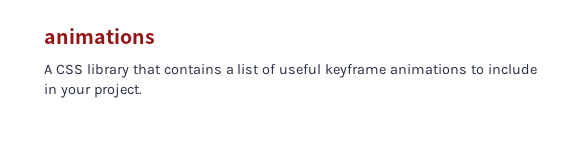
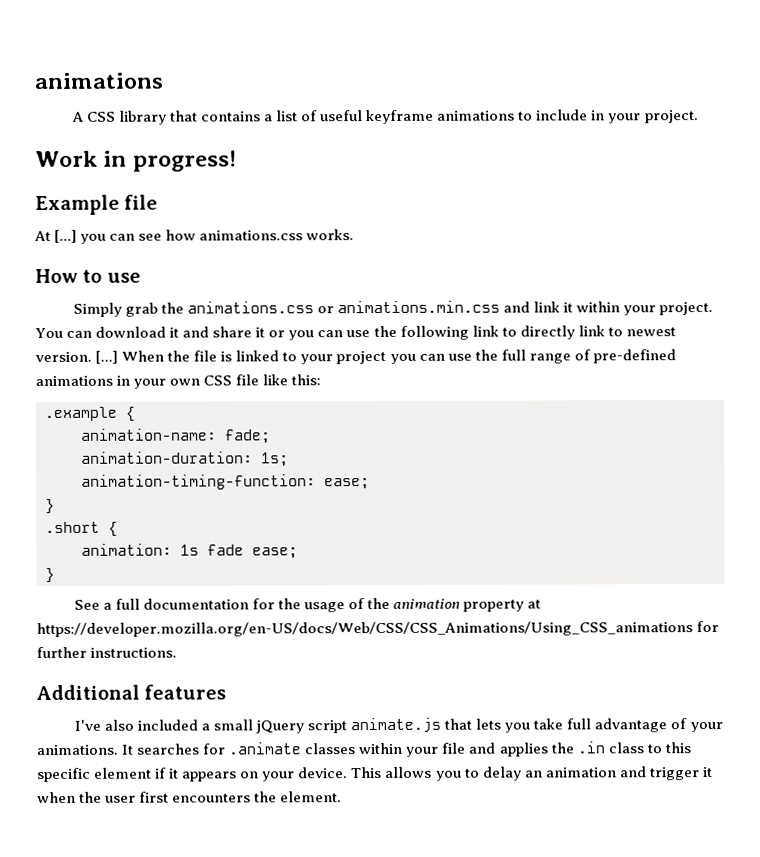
+ Work in progress!
+ Example file
+ At [...] you can see how animations.css works.
+ How to use
+ Simply grab the animations.css or animations.min.css and link it within your project. You can download it and share it or you can use the following link to directly link to newest version. [...] When the file is linked to your project you can use the full range of pre-defined animations in your own CSS file like this:
+ .example {
+ animation-name: fade;
+ animation-duration: 1s;
+ animation-timing-function: ease;
+ }
+ .short {
+ animation: 1s fade ease;
+ }
+ See a full documentation for the usage of the animation property at https://developer.mozilla.org/en-US/docs/Web/CSS/CSS_Animations/Using_CSS_animations for further instructions.
+ Additional features
+ I've also included a small jQuery script animate.js that lets you take full advantage of your animations. It searches for .animate classes within your file and applies the .in class to this specific element if it appears on your device. This allows you to delay an animation and trigger it when the user first encounters the element.

